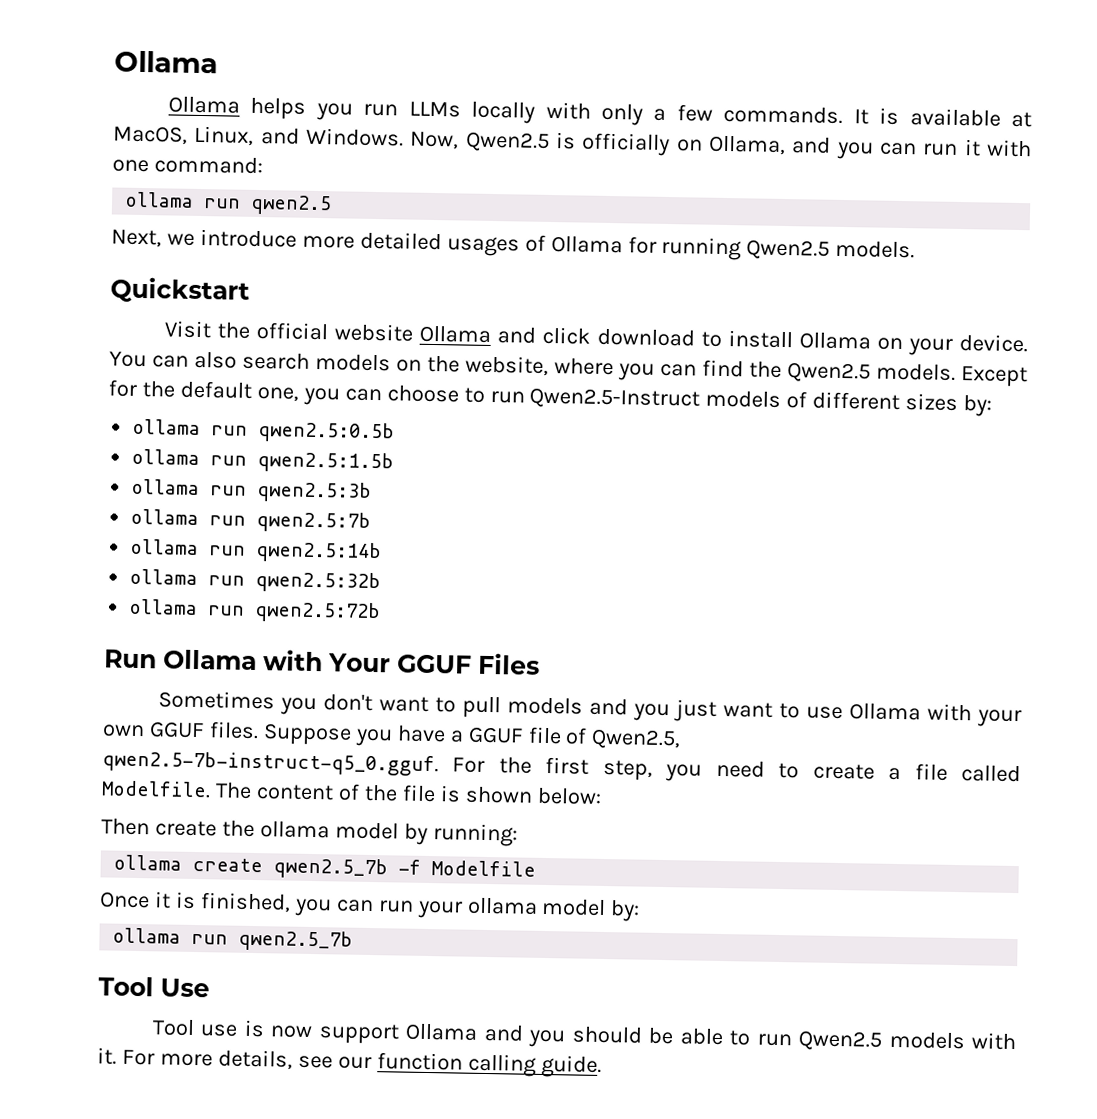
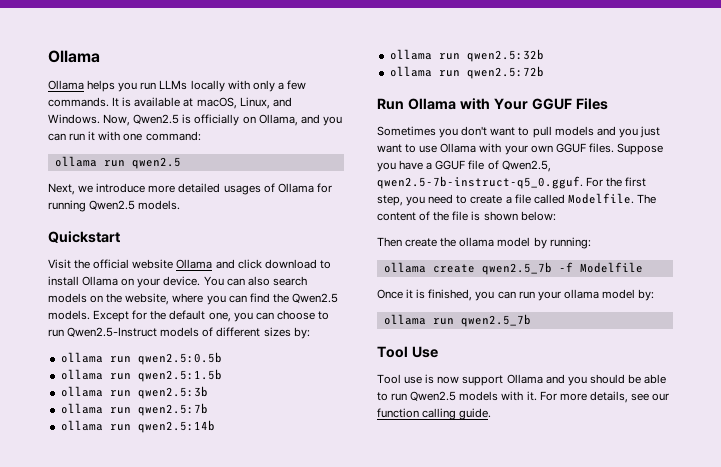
- It is available at MacOS, Linux, and Windows.
+ It is available at macOS, Linux, and Windows.

